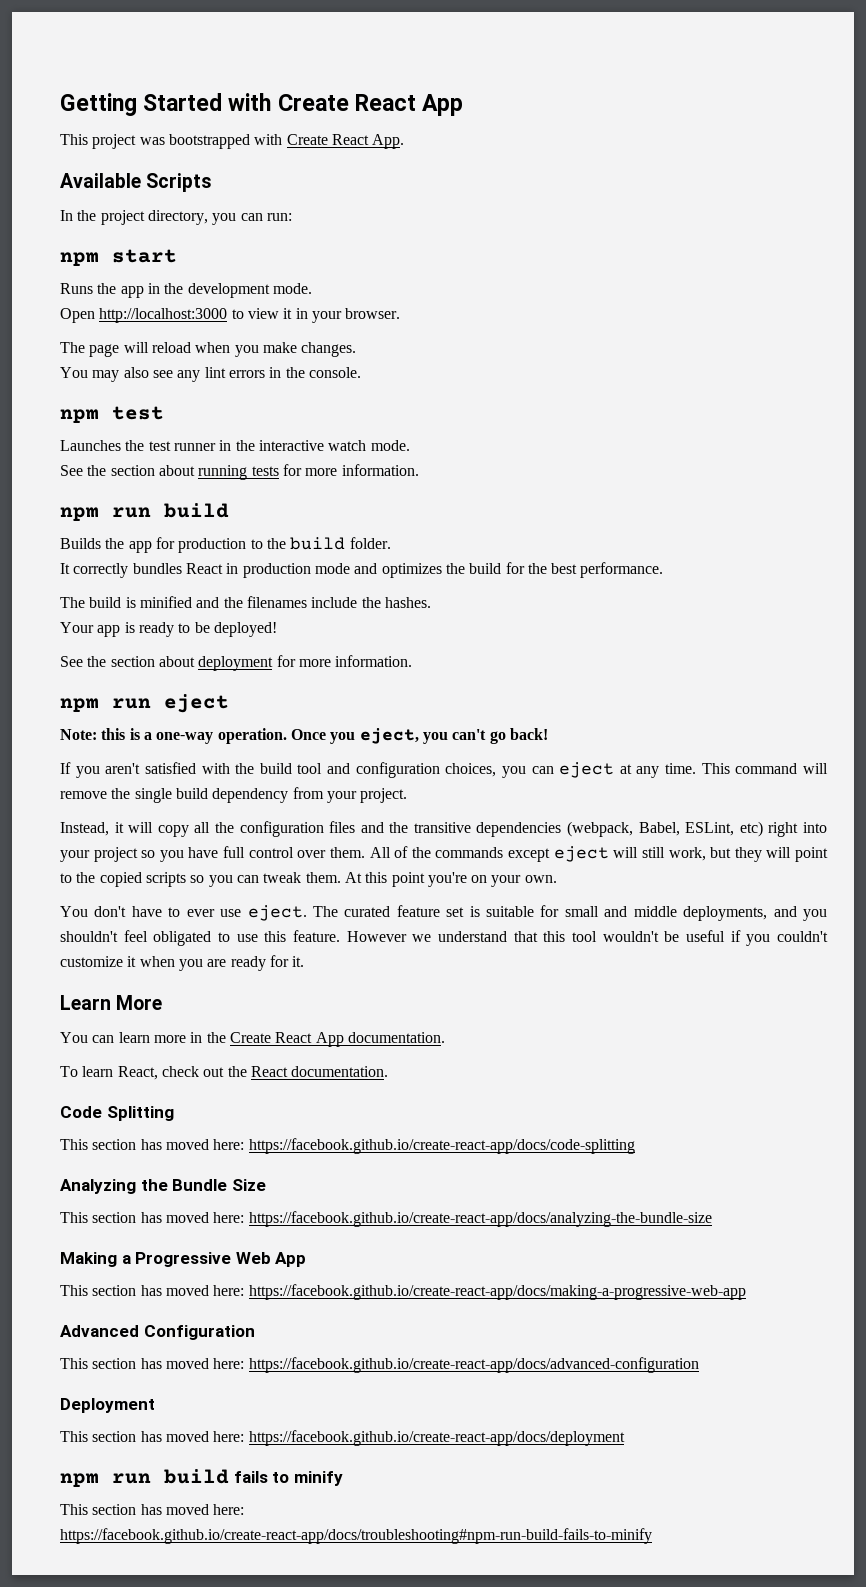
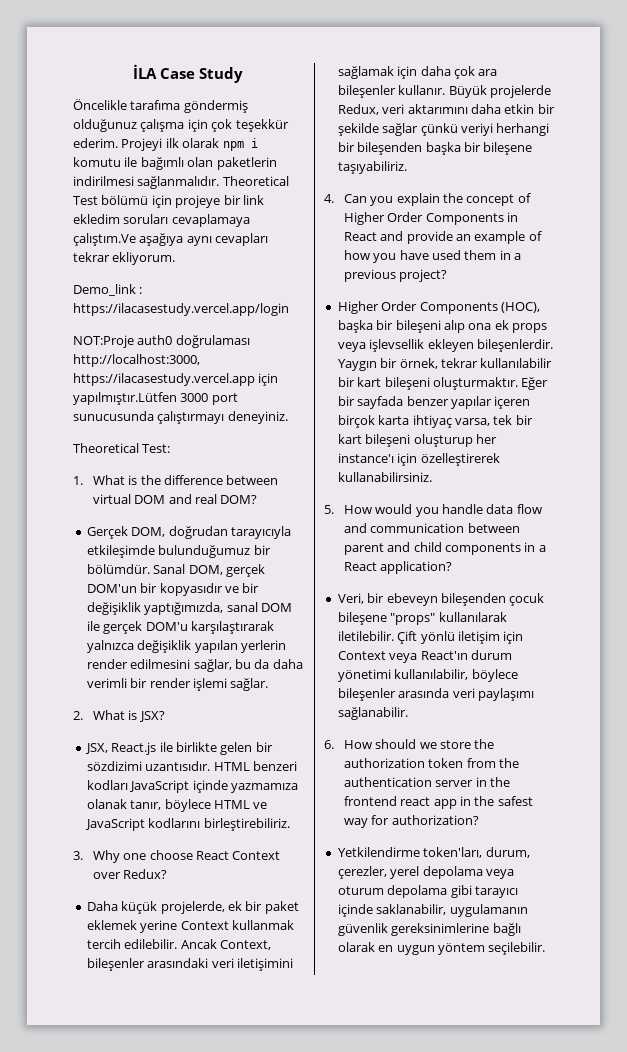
- Getting Started with Create React App
- This project was bootstrapped with Create React App.
- Available Scripts
- In the project directory, you can run:
- npm start
- Runs the app in the development mode.
- Open http://localhost:3000 to view it in your browser.
- The page will reload when you make changes.
- You may also see any lint errors in the console.
- npm test
- Launches the test runner in the interactive watch mode.
- See the section about running tests for more information.
- npm run build
- Builds the app for production to the build folder.
- It correctly bundles React in production mode and optimizes the build for the best performance.
- The build is minified and the filenames include the hashes.
- Your app is ready to be deployed!
- See the section about deployment for more information.
- npm run eject
- Note: this is a one-way operation. Once you eject, you can't go back!
- If you aren't satisfied with the build tool and configuration choices, you can eject at any time. This command will remove the single build dependency from your project.
- Instead, it will copy all the configuration files and the transitive dependencies (webpack, Babel, ESLint, etc) right into your project so you have full control over them. All of the commands except eject will still work, but they will point to the copied scripts so you can tweak them. At this point you're on your own.
- You don't have to ever use eject. The curated feature set is suitable for small and middle deployments, and you shouldn't feel obligated to use this feature. However we understand that this tool wouldn't be useful if you couldn't customize it when you are ready for it.
- Learn More
- You can learn more in the Create React App documentation.
- To learn React, check out the React documentation.
- Code Splitting
- This section has moved here: https://facebook.github.io/create-react-app/docs/code-splitting
- Analyzing the Bundle Size
- This section has moved here: https://facebook.github.io/create-react-app/docs/analyzing-the-bundle-size
- Making a Progressive Web App
- This section has moved here: https://facebook.github.io/create-react-app/docs/making-a-progressive-web-app
- Advanced Configuration
- This section has moved here: https://facebook.github.io/create-react-app/docs/advanced-configuration
- Deployment
- This section has moved here: https://facebook.github.io/create-react-app/docs/deployment
- npm run build fails to minify
- This section has moved here: https://facebook.github.io/create-react-app/docs/troubleshooting#npm-run-build-fails-to-minify
+ İLA Case Study
+ Öncelikle tarafıma göndermiş olduğunuz çalışma için çok teşekkür ederim. Projeyi ilk olarak npm i komutu ile bağımlı olan paketlerin indirilmesi sağlanmalıdır. Theoretical Test bölümü için projeye bir link ekledim soruları cevaplamaya çalıştım.Ve aşağıya aynı cevapları tekrar ekliyorum.
+ Demo_link : https://ilacasestudy.vercel.app/login
+ NOT:Proje auth0 doğrulaması http://localhost:3000, https://ilacasestudy.vercel.app için yapılmıştır.Lütfen 3000 port sunucusunda çalıştırmayı deneyiniz.
+ Theoretical Test:
+ 1. What is the difference between virtual DOM and real DOM?
+ Gerçek DOM, doğrudan tarayıcıyla etkileşimde bulunduğumuz bir bölümdür. Sanal DOM, gerçek DOM'un bir kopyasıdır ve bir değişiklik yaptığımızda, sanal DOM ile gerçek DOM'u karşılaştırarak yalnızca değişiklik yapılan yerlerin render edilmesini sağlar, bu da daha verimli bir render işlemi sağlar.
+ 2. What is JSX?
+ JSX, React.js ile birlikte gelen bir sözdizimi uzantısıdır. HTML benzeri kodları JavaScript içinde yazmamıza olanak tanır, böylece HTML ve JavaScript kodlarını birleştirebiliriz.
+ 3. Why one choose React Context over Redux?
+ Daha küçük projelerde, ek bir paket eklemek yerine Context kullanmak tercih edilebilir. Ancak Context, bileşenler arasındaki veri iletişimini sağlamak için daha çok ara bileşenler kullanır. Büyük projelerde Redux, veri aktarımını daha etkin bir şekilde sağlar çünkü veriyi herhangi bir bileşenden başka bir bileşene taşıyabiliriz.
+ 4. Can you explain the concept of Higher Order Components in React and provide an example of how you have used them in a previous project?
+ Higher Order Components (HOC), başka bir bileşeni alıp ona ek props veya işlevsellik ekleyen bileşenlerdir. Yaygın bir örnek, tekrar kullanılabilir bir kart bileşeni oluşturmaktır. Eğer bir sayfada benzer yapılar içeren birçok karta ihtiyaç varsa, tek bir kart bileşeni oluşturup her instance'ı için özelleştirerek kullanabilirsiniz.
+ 5. How would you handle data flow and communication between parent and child components in a React application?
+ Veri, bir ebeveyn bileşenden çocuk bileşene "props" kullanılarak iletilebilir. Çift yönlü iletişim için Context veya React'ın durum yönetimi kullanılabilir, böylece bileşenler arasında veri paylaşımı sağlanabilir.
+ 6. How should we store the authorization token from the authentication server in the frontend react app in the safest way for authorization?
+ Yetkilendirme token'ları, durum, çerezler, yerel depolama veya oturum depolama gibi tarayıcı içinde saklanabilir, uygulamanın güvenlik gereksinimlerine bağlı olarak en uygun yöntem seçilebilir.

